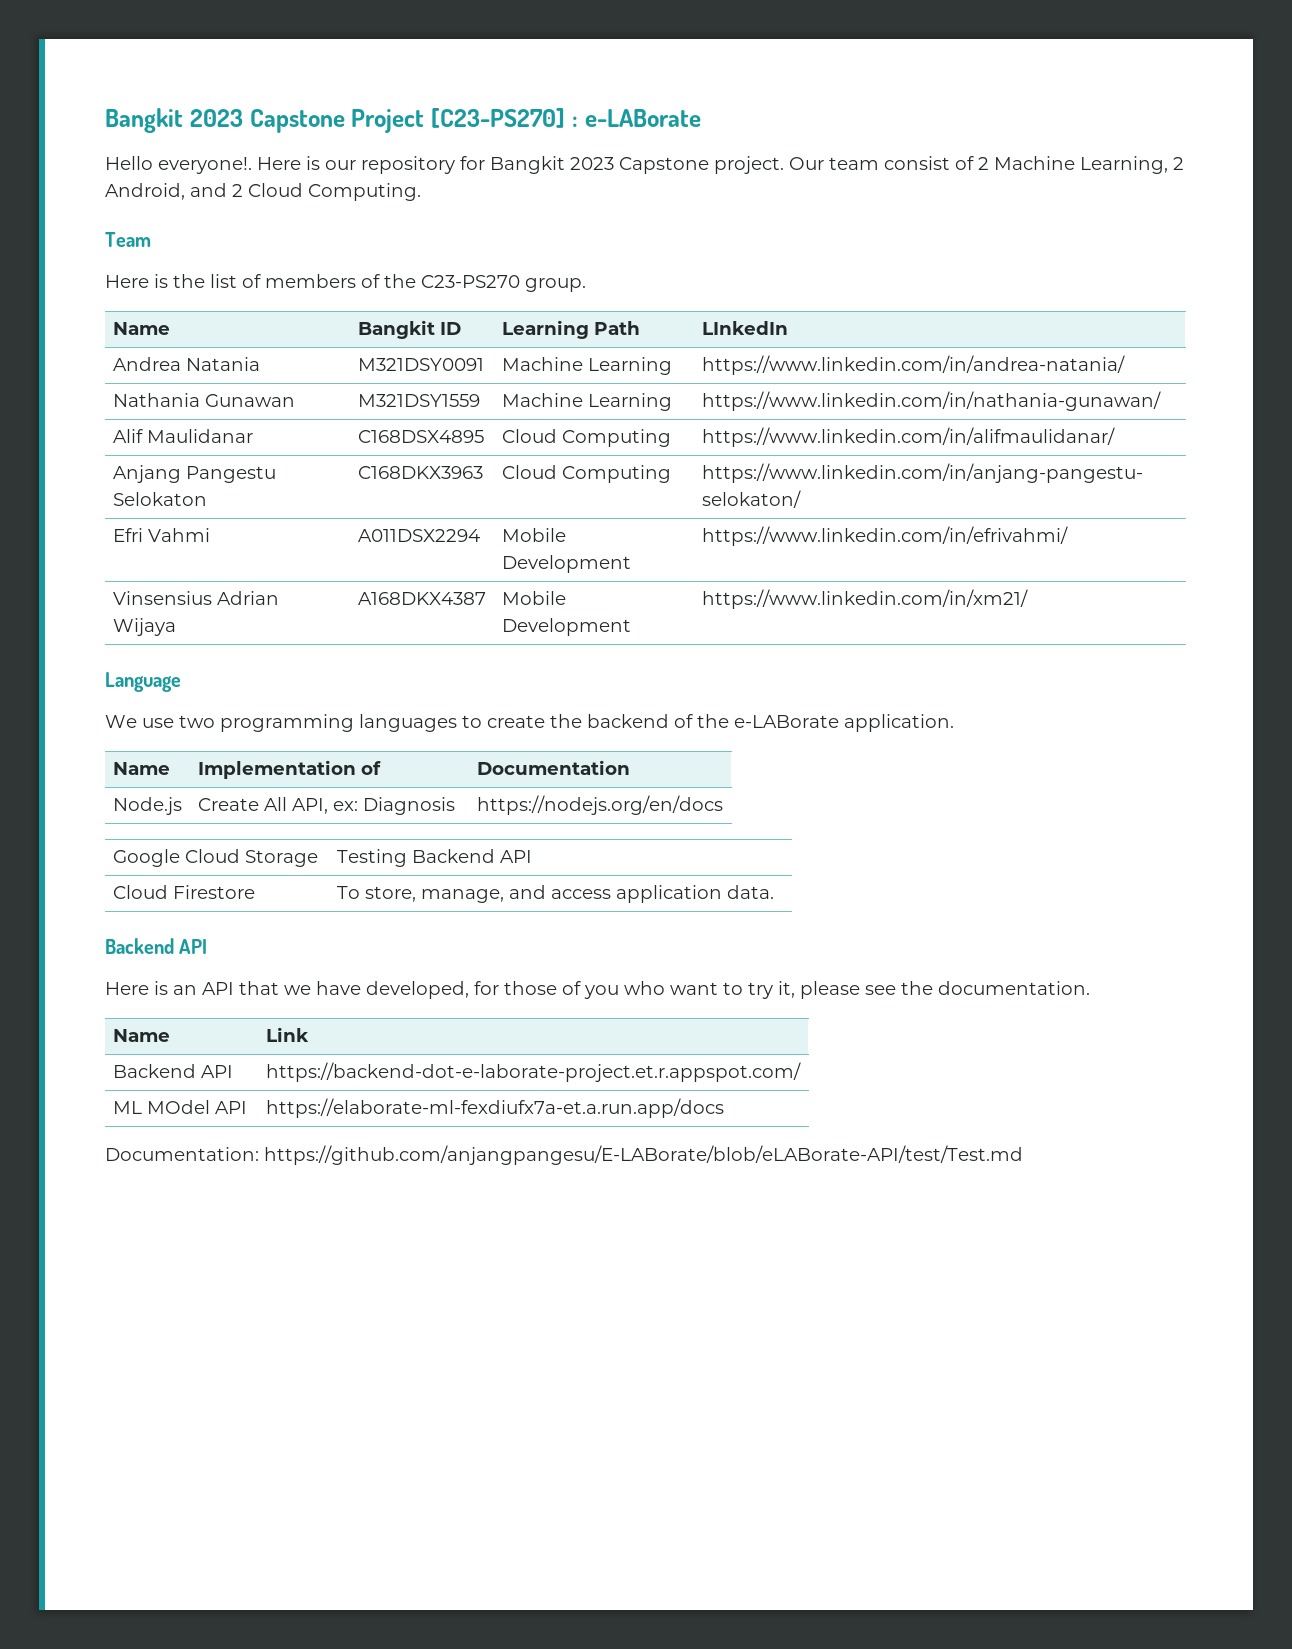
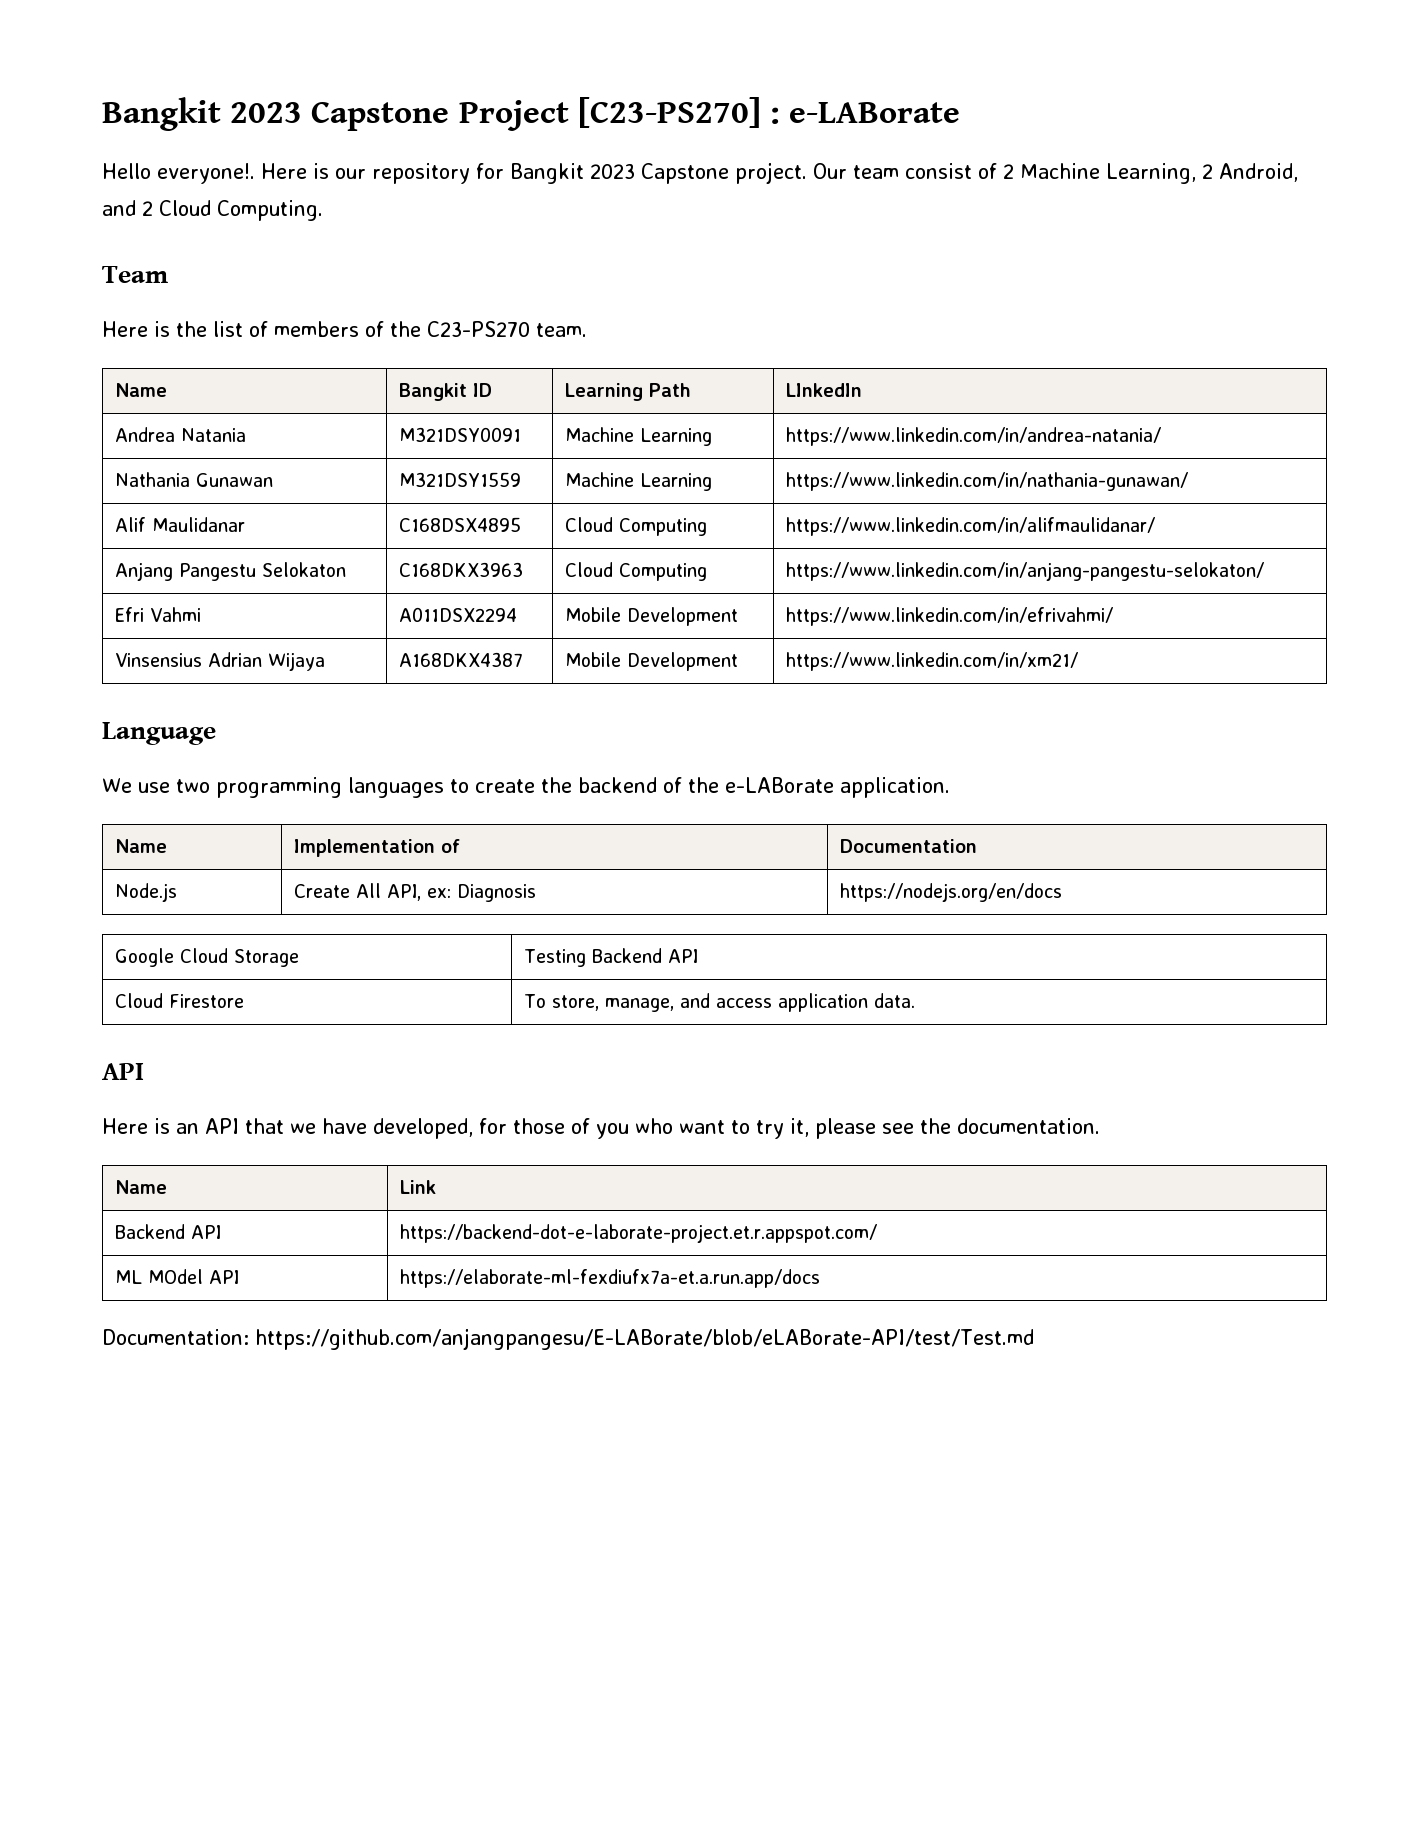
- Here is the list of members of the C23-PS270 group.
+ Here is the list of members of the C23-PS270 team.
  Cloud Firestore | To store, manage, and access application data.
- Backend API
+ API

